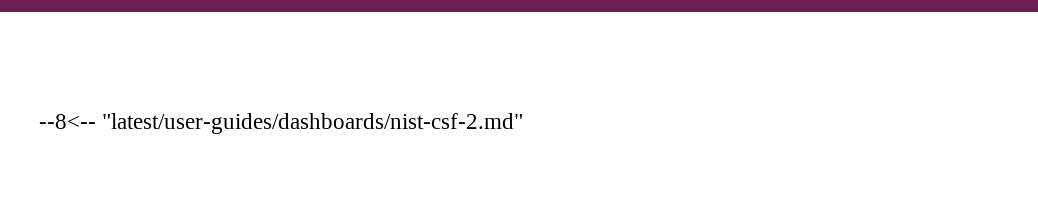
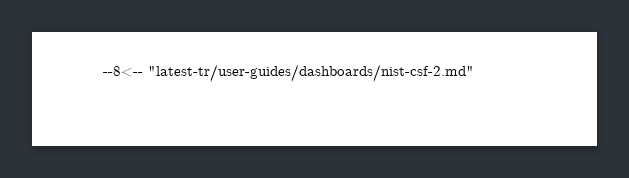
- --8<-- "latest/user-guides/dashboards/nist-csf-2.md"
+ --8<-- "latest-tr/user-guides/dashboards/nist-csf-2.md"

